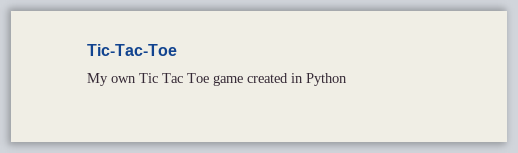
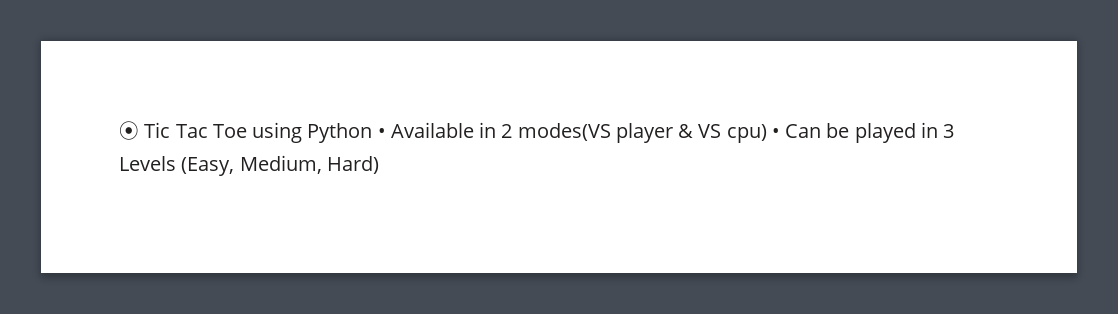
- Tic-Tac-Toe
- My own Tic Tac Toe game created in Python
+ ⦿ Tic Tac Toe using Python • Available in 2 modes(VS player & VS cpu) • Can be played in 3 Levels (Easy, Medium, Hard)

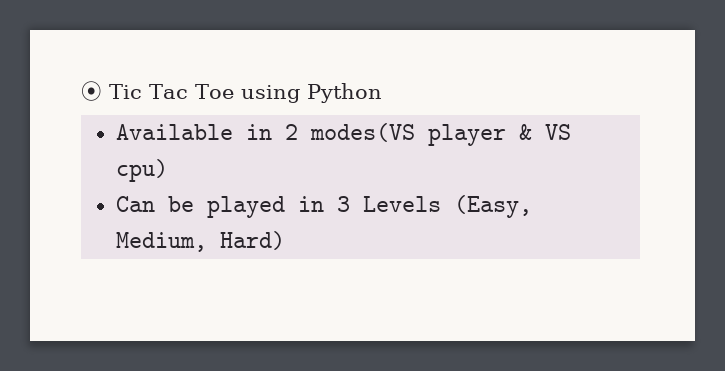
- ⦿ Tic Tac Toe using Python • Available in 2 modes(VS player & VS cpu) • Can be played in 3 Levels (Easy, Medium, Hard)
+ ⦿ Tic Tac Toe using Python
+ Available in 2 modes(VS player & VS cpu)
+ Can be played in 3 Levels (Easy, Medium, Hard)

